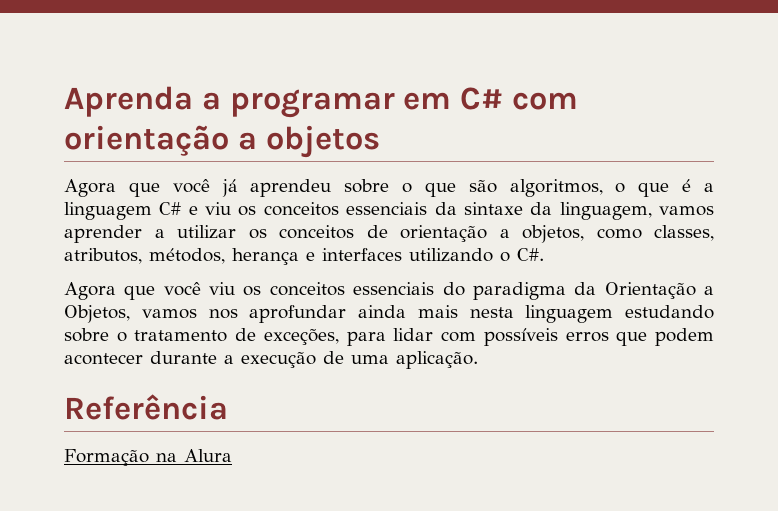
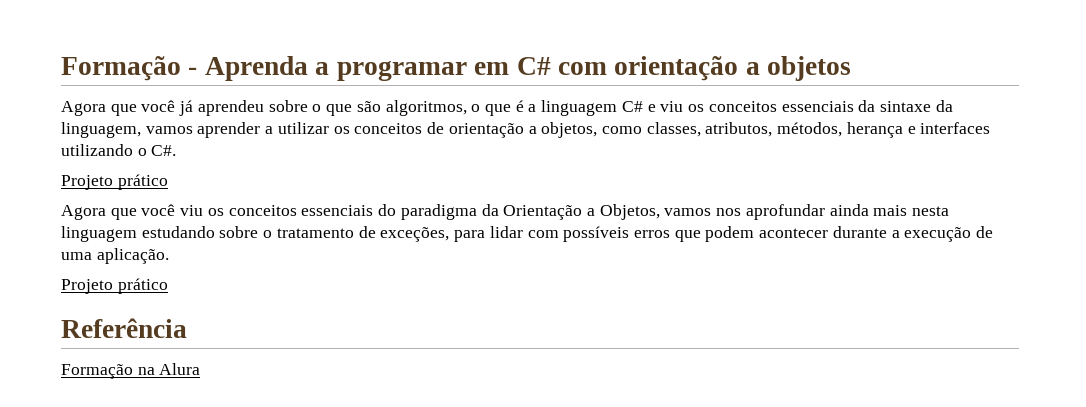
- Aprenda a programar em C# com orientação a objetos
+ Formação - Aprenda a programar em C# com orientação a objetos
  Agora que você já aprendeu sobre o que são algoritmos, o que é a linguagem C# e viu os conceitos essenciais da sintaxe da linguagem, vamos aprender a utilizar os conceitos de orientação a objetos, como classes, atributos, métodos, herança e interfaces utilizando o C#.
+ Projeto prático
  Agora que você viu os conceitos essenciais do paradigma da Orientação a Objetos, vamos nos aprofundar ainda mais nesta linguagem estudando sobre o tratamento de exceções, para lidar com possíveis erros que podem acontecer durante a execução de uma aplicação.
+ Projeto prático

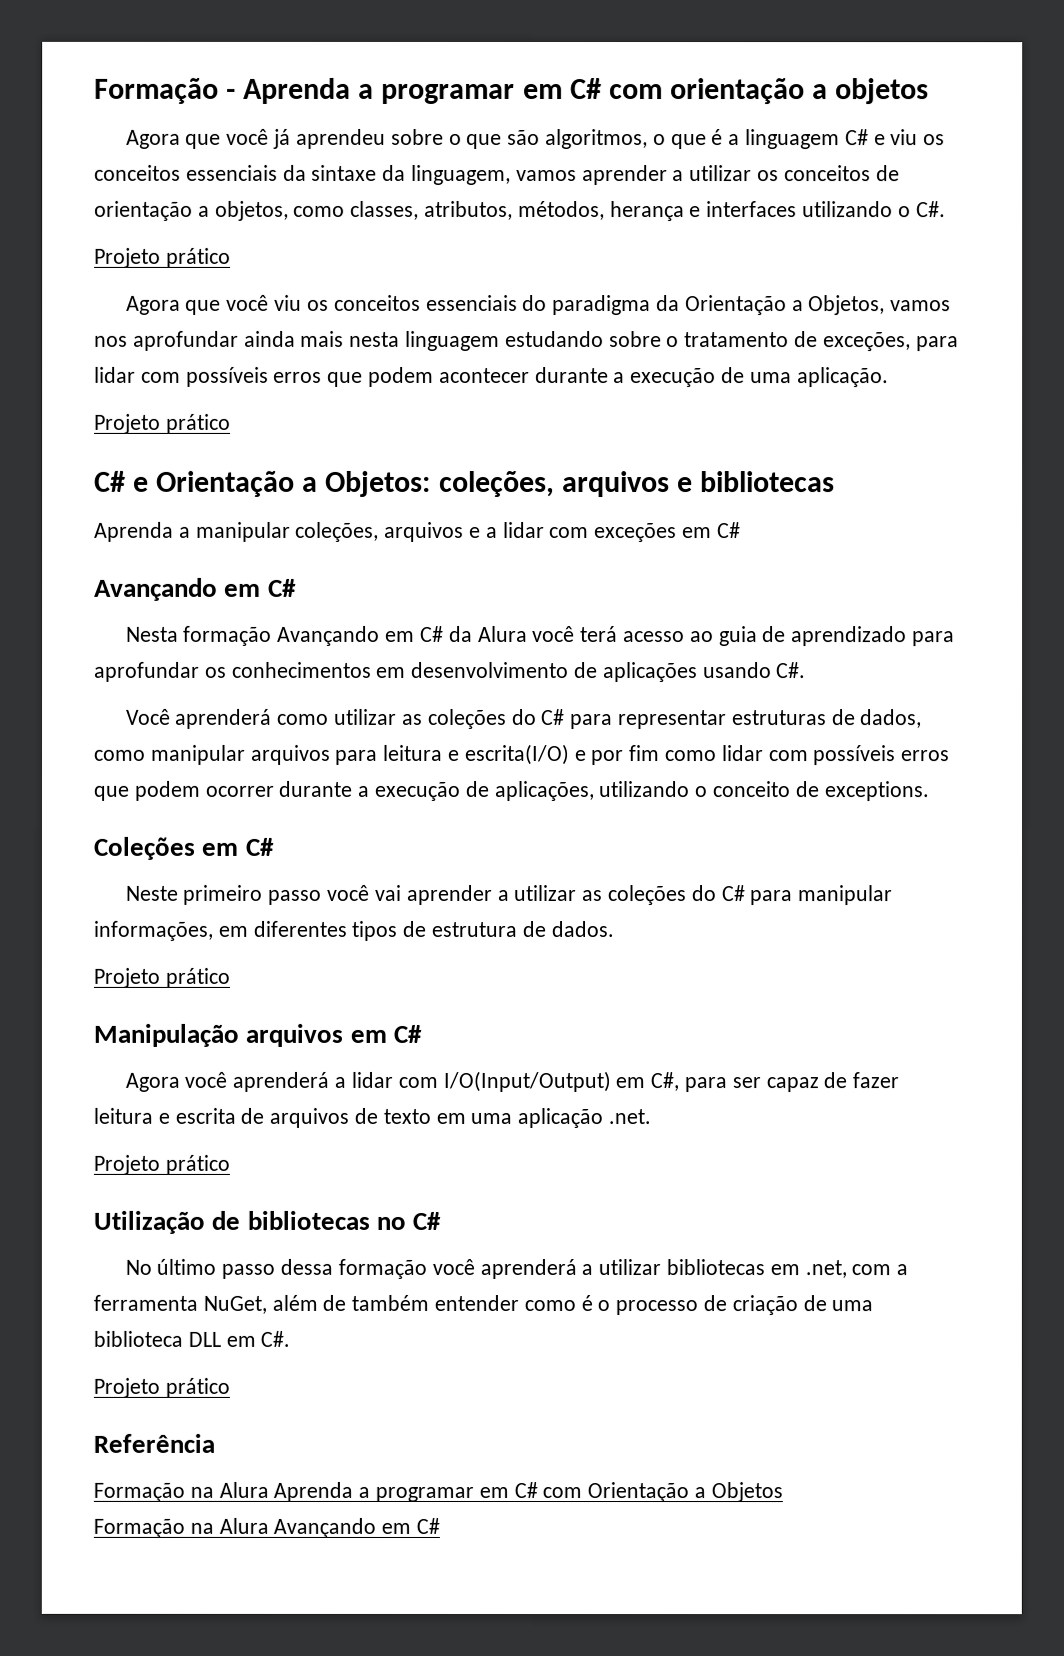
+ C# e Orientação a Objetos: coleções, arquivos e bibliotecas
+ Aprenda a manipular coleções, arquivos e a lidar com exceções em C#
+ Avançando em C#
+ Nesta formação Avançando em C# da Alura você terá acesso ao guia de aprendizado para aprofundar os conhecimentos em desenvolvimento de aplicações usando C#.
+ Você aprenderá como utilizar as coleções do C# para representar estruturas de dados, como manipular arquivos para leitura e escrita(I/O) e por fim como lidar com possíveis erros que podem ocorrer durante a execução de aplicações, utilizando o conceito de exceptions.
+ Coleções em C#
+ Neste primeiro passo você vai aprender a utilizar as coleções do C# para manipular informações, em diferentes tipos de estrutura de dados.
+ Projeto prático
+ Manipulação arquivos em C#
+ Agora você aprenderá a lidar com I/O(Input/Output) em C#, para ser capaz de fazer leitura e escrita de arquivos de texto em uma aplicação .net.
+ Projeto prático
+ Utilização de bibliotecas no C#
+ No último passo dessa formação você aprenderá a utilizar bibliotecas em .net, com a ferramenta NuGet, além de também entender como é o processo de criação de uma biblioteca DLL em C#.
+ Projeto prático
  Referência
- Formação na Alura
+ Formação na Alura Aprenda a programar em C# com Orientação a Objetos
+ Formação na Alura Avançando em C#

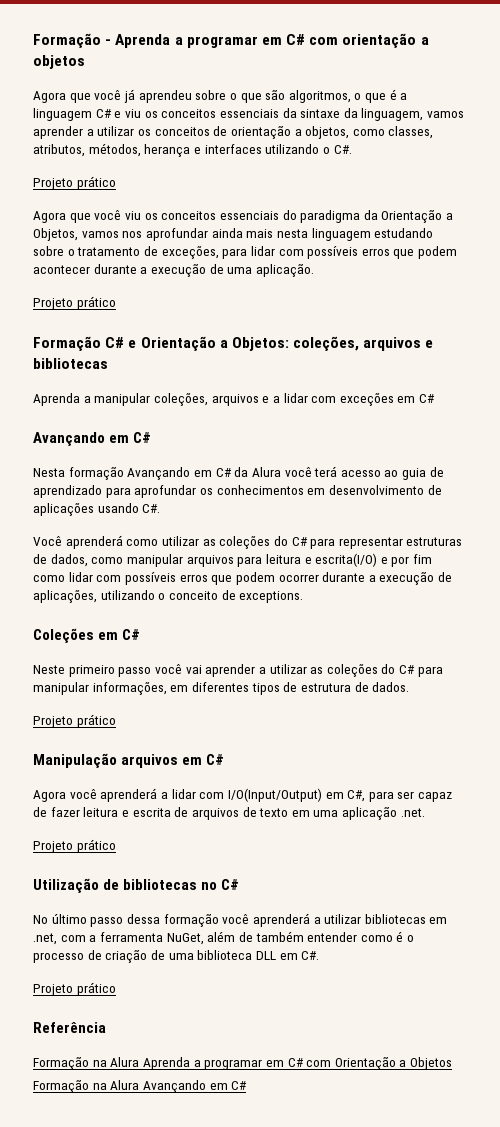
- C# e Orientação a Objetos: coleções, arquivos e bibliotecas
+ Formação C# e Orientação a Objetos: coleções, arquivos e bibliotecas

